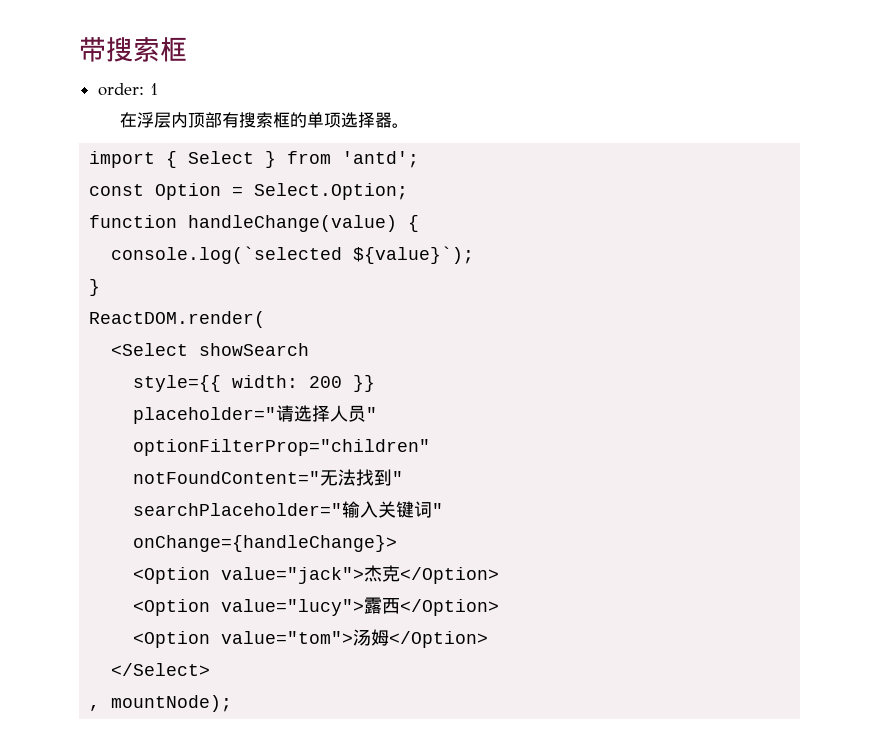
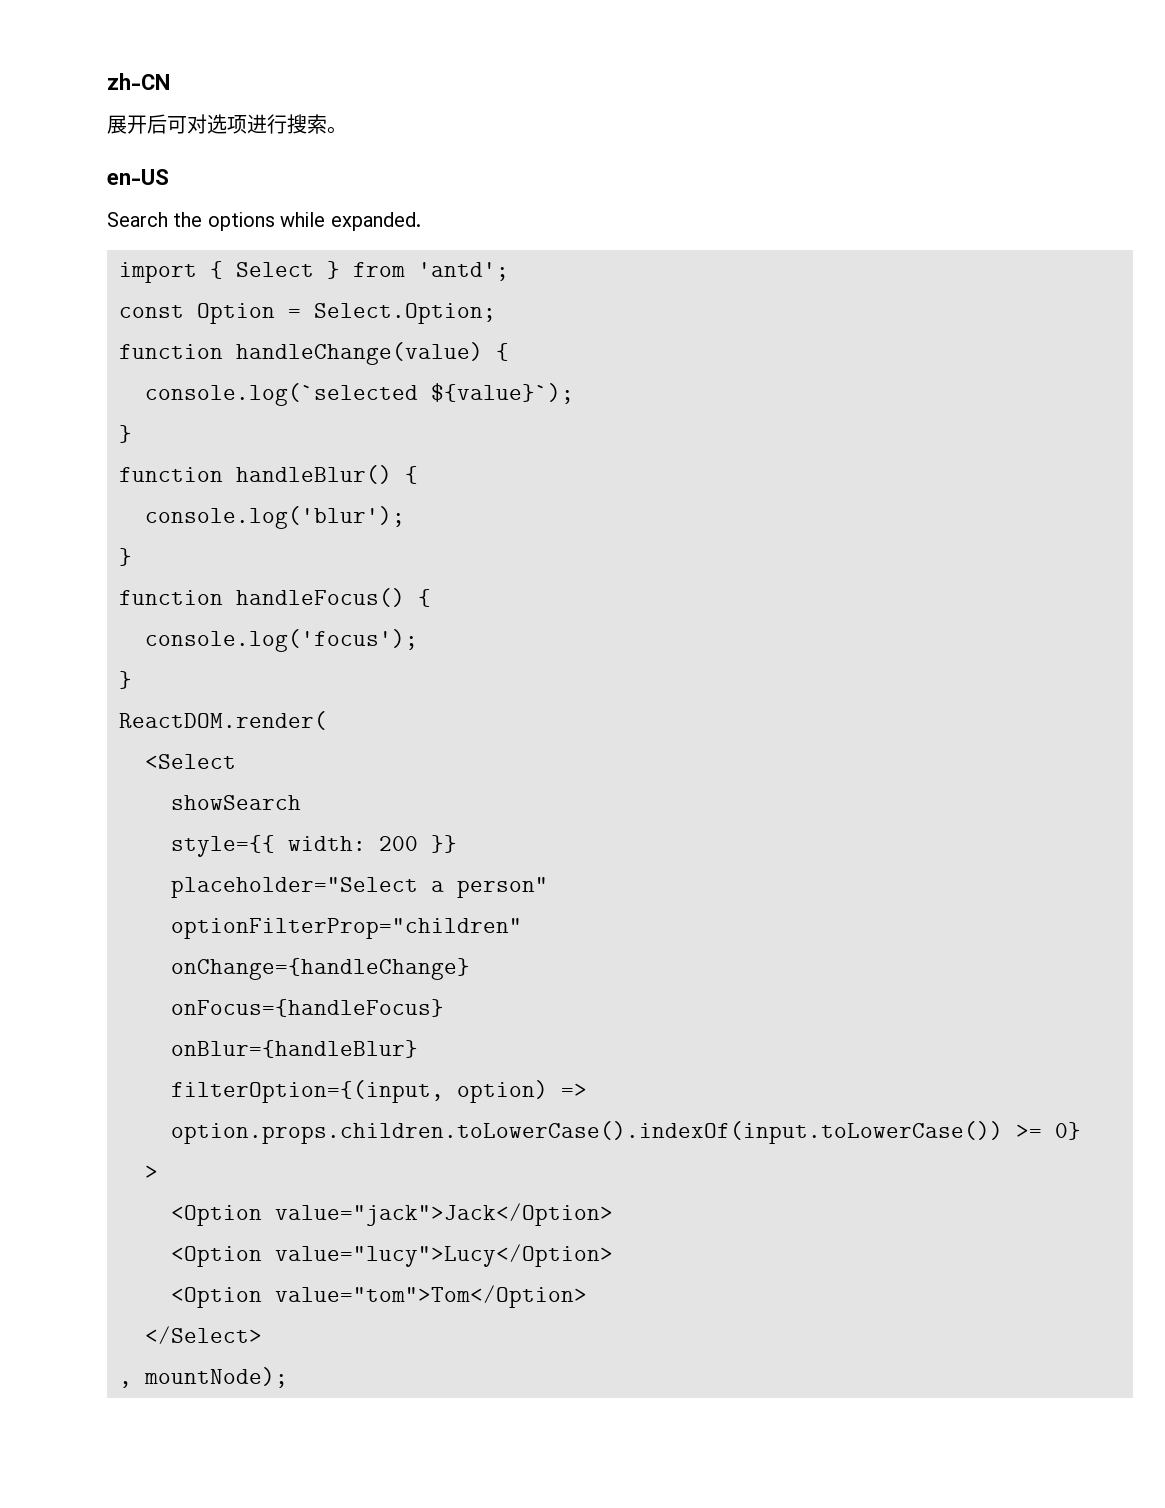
- 带搜索框
- order: 1
- 在浮层内顶部有搜索框的单项选择器。
+ zh-CN
+ 展开后可对选项进行搜索。
+ en-US
+ Search the options while expanded.
+ function handleBlur() {
+ console.log('blur');
+ }
+ function handleFocus() {
+ console.log('focus');
+ }
- <Select showSearch
+ <Select
+ showSearch
- placeholder="请选择人员"
+ placeholder="Select a person"
  optionFilterProp="children"
- notFoundContent="无法找到"
- searchPlaceholder="输入关键词"
- onChange={handleChange}>
- <Option value="jack">杰克</Option>
- <Option value="lucy">露西</Option>
- <Option value="tom">汤姆</Option>
+ onChange={handleChange}
+ onFocus={handleFocus}
+ onBlur={handleBlur}
+ filterOption={(input, option) => option.props.children.toLowerCase().indexOf(input.toLowerCase()) >= 0}
+ >
+ <Option value="jack">Jack</Option>
+ <Option value="lucy">Lucy</Option>
+ <Option value="tom">Tom</Option>

